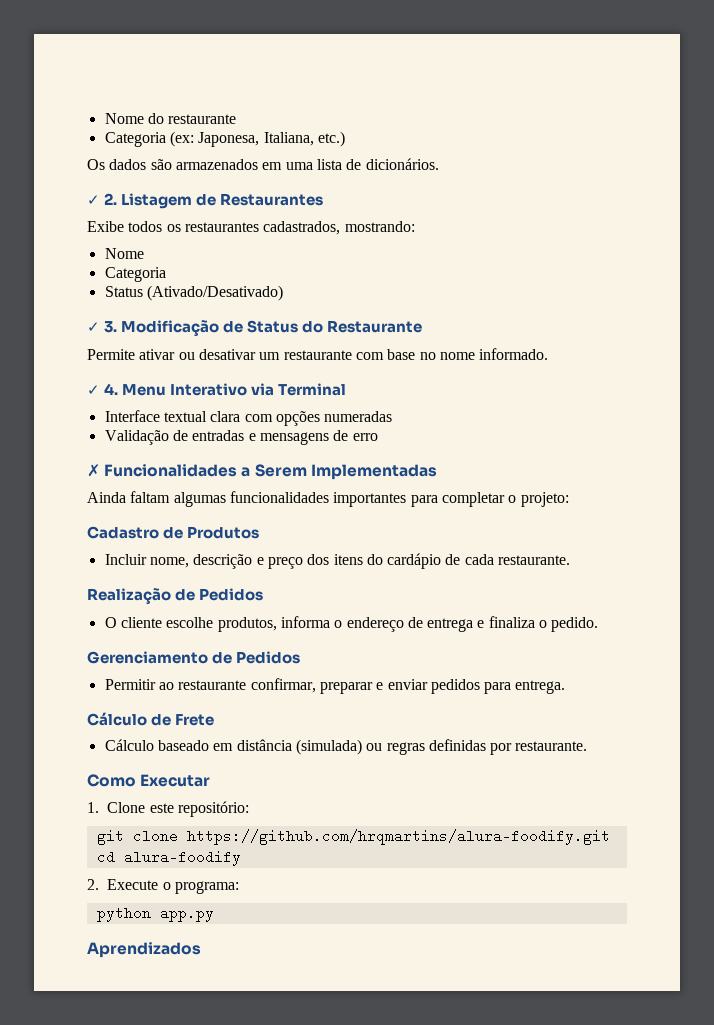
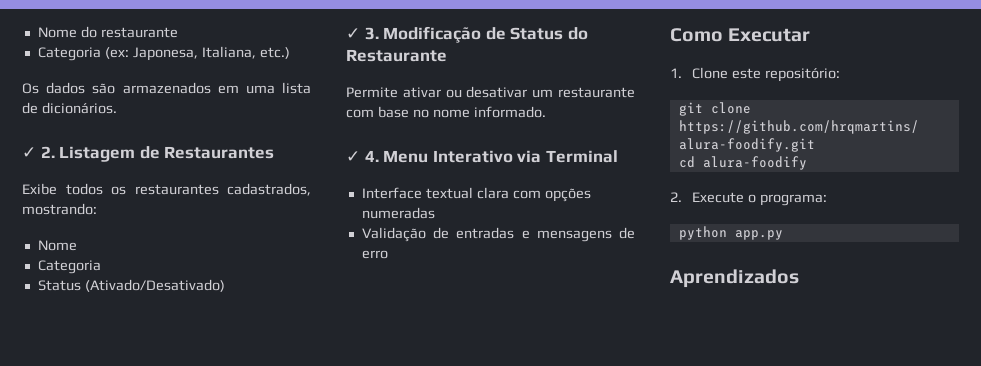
- ✗ Funcionalidades a Serem Implementadas
- Ainda faltam algumas funcionalidades importantes para completar o projeto:
- Cadastro de Produtos
- Incluir nome, descrição e preço dos itens do cardápio de cada restaurante.
- Realização de Pedidos
- O cliente escolhe produtos, informa o endereço de entrega e finaliza o pedido.
- Gerenciamento de Pedidos
- Permitir ao restaurante confirmar, preparar e enviar pedidos para entrega.
- Cálculo de Frete
- Cálculo baseado em distância (simulada) ou regras definidas por restaurante.

